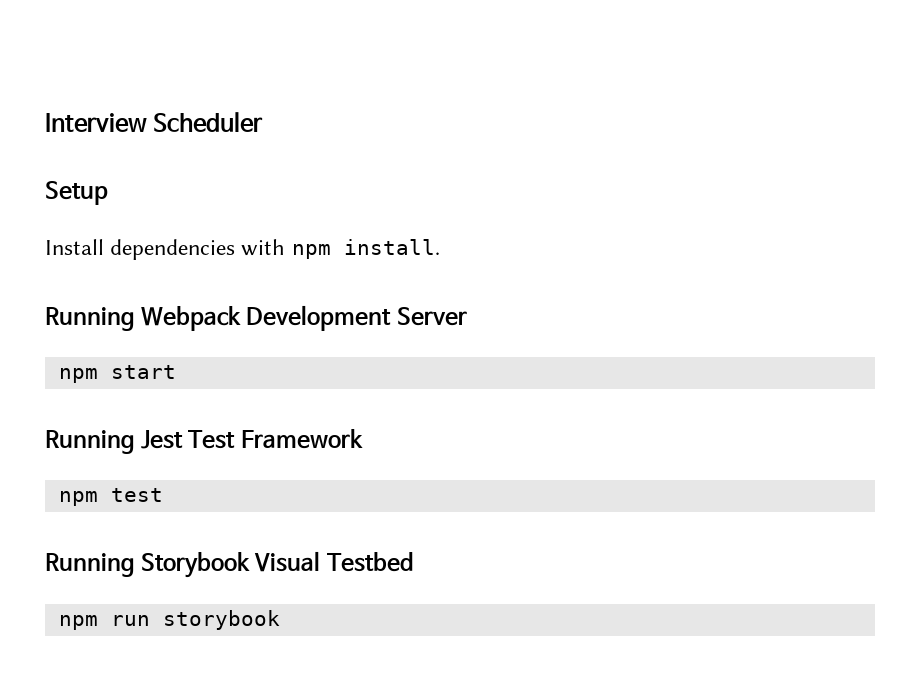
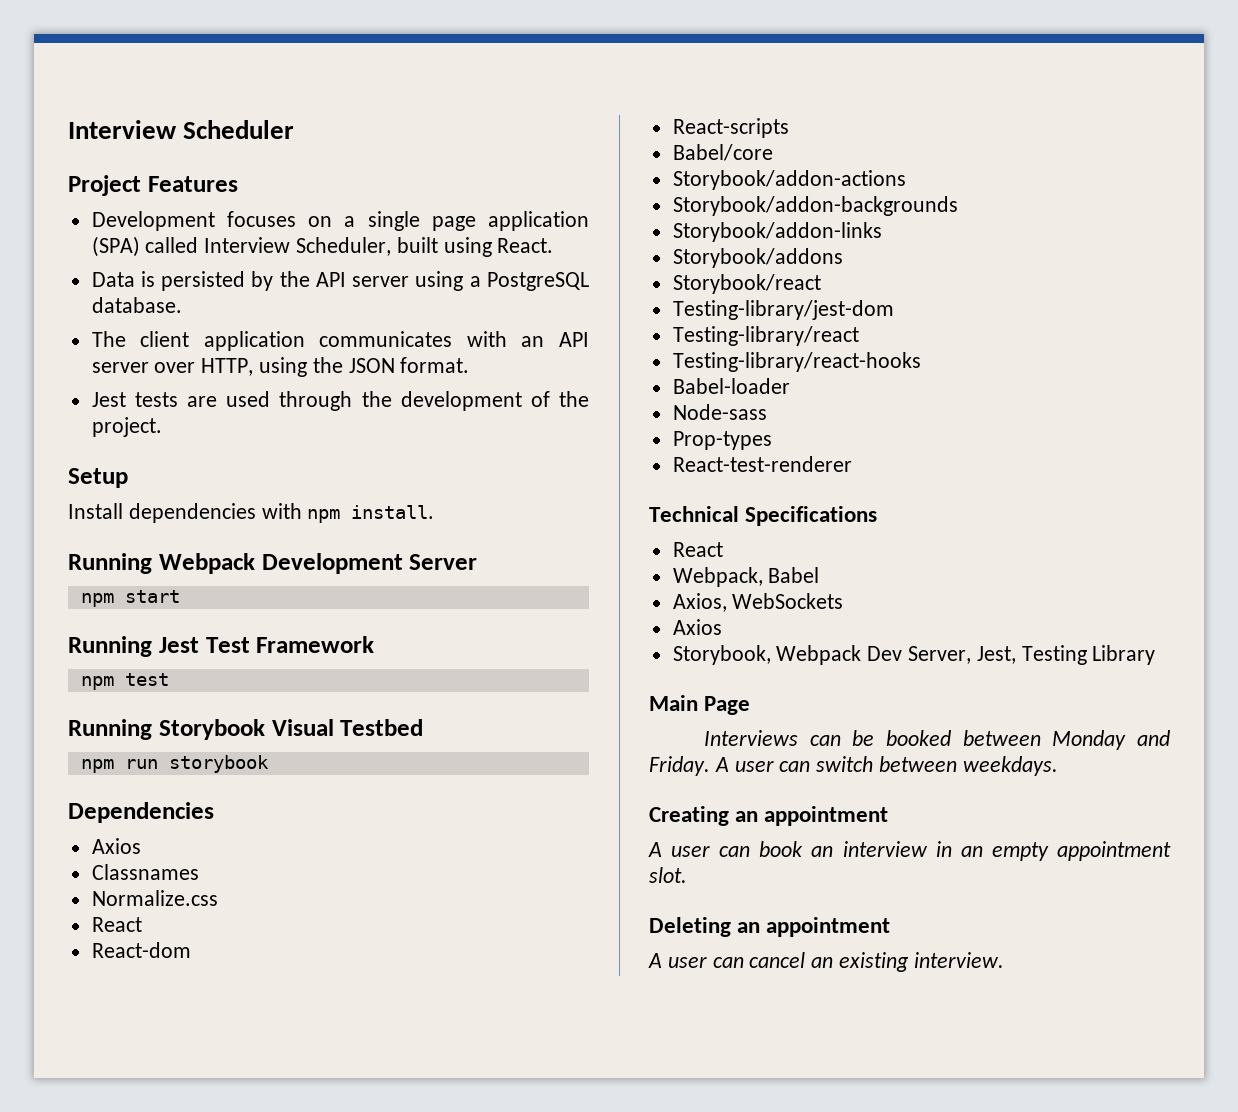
+ Project Features
+ Development focuses on a single page application (SPA) called Interview Scheduler, built using React.
+ Data is persisted by the API server using a PostgreSQL database.
+ The client application communicates with an API server over HTTP, using the JSON format.
+ Jest tests are used through the development of the project.
+ Dependencies
+ Axios
+ Classnames
+ Normalize.css
+ React
+ React-dom
+ React-scripts
+ Babel/core
+ Storybook/addon-actions
+ Storybook/addon-backgrounds
+ Storybook/addon-links
+ Storybook/addons
+ Storybook/react
+ Testing-library/jest-dom
+ Testing-library/react
+ Testing-library/react-hooks
+ Babel-loader
+ Node-sass
+ Prop-types
+ React-test-renderer
+ Technical Specifications
+ React
+ Webpack, Babel
+ Axios, WebSockets
+ Axios
+ Storybook, Webpack Dev Server, Jest, Testing Library
+ Main Page
+ Interviews can be booked between Monday and Friday. A user can switch between weekdays.
+ Creating an appointment
+ A user can book an interview in an empty appointment slot.
+ Deleting an appointment
+ A user can cancel an existing interview.

